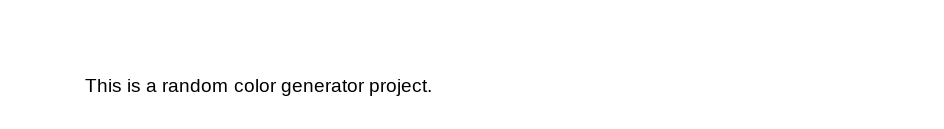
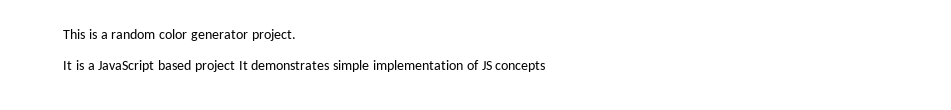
+ It is a JavaScript based project It demonstrates simple implementation of JS concepts

